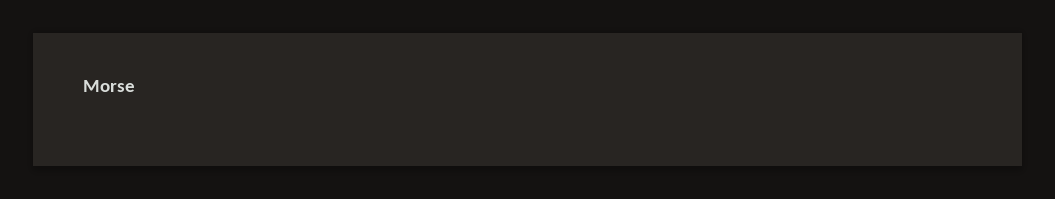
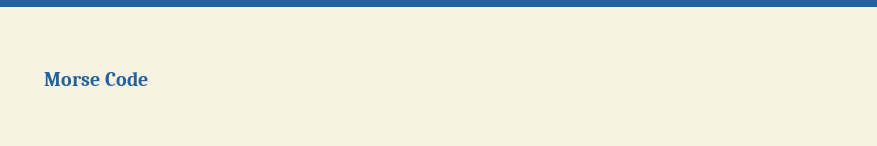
- Morse
+ Morse Code

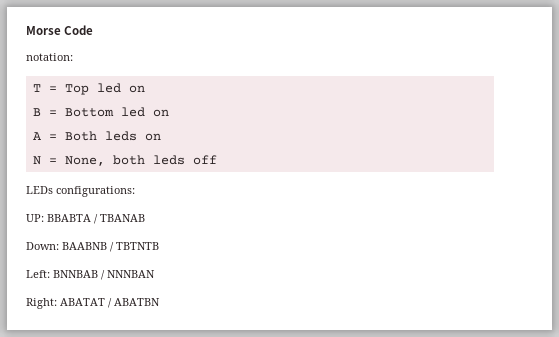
+ notation:
+ T = Top led on
+ B = Bottom led on
+ A = Both leds on
+ N = None, both leds off
+ LEDs configurations:
+ UP: BBABTA / TBANAB
+ Down: BAABNB / TBTNTB
+ Left: BNNBAB / NNNBAN
+ Right: ABATAT / ABATBN

